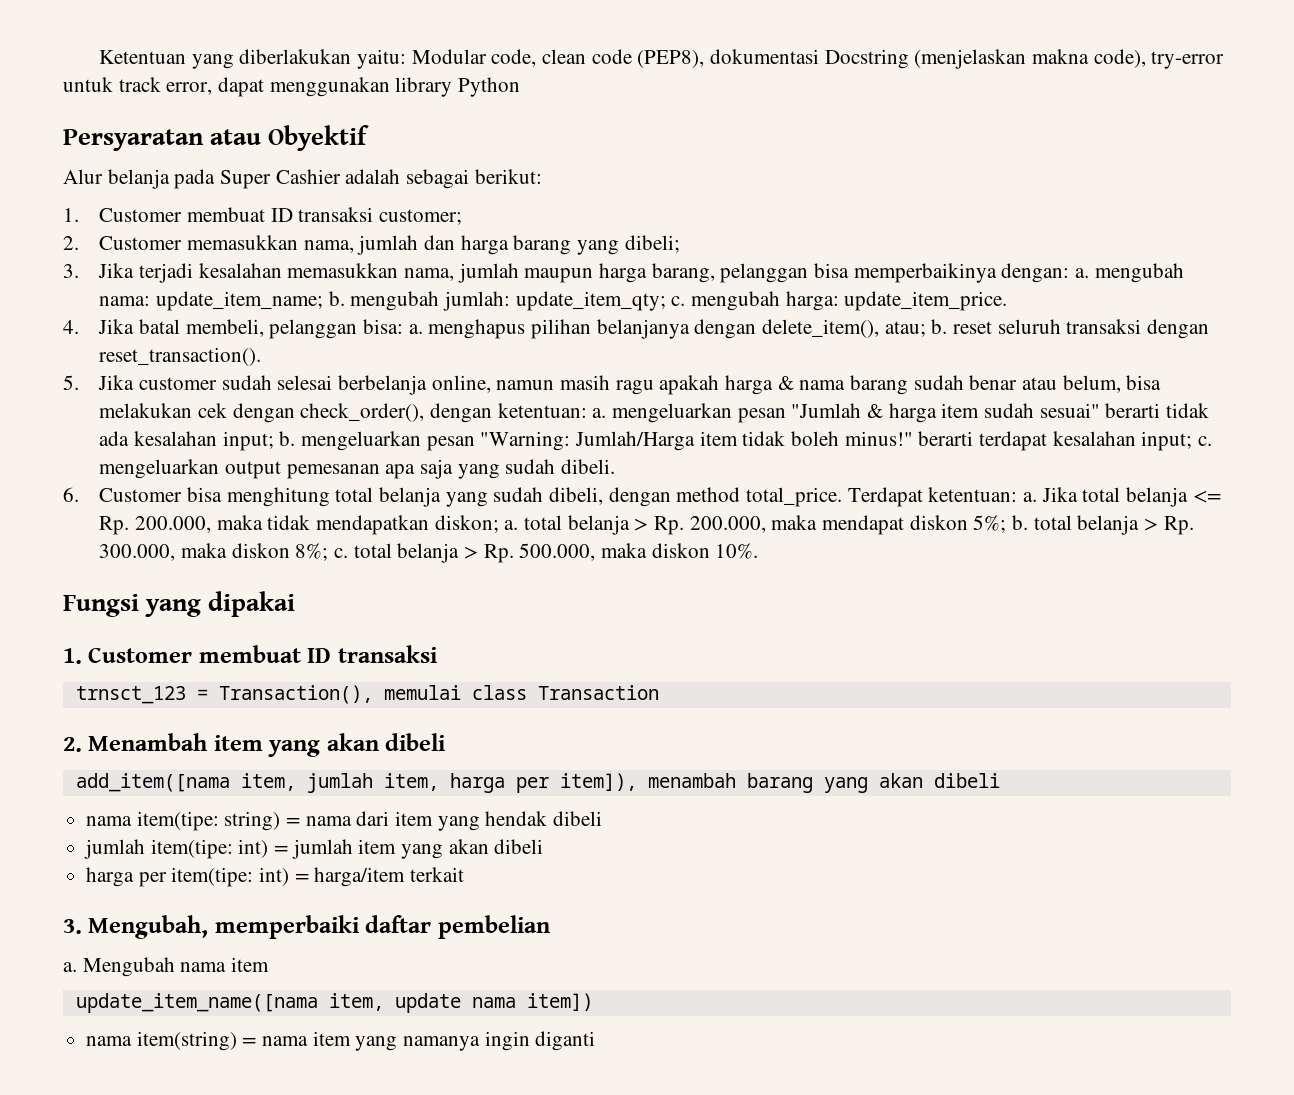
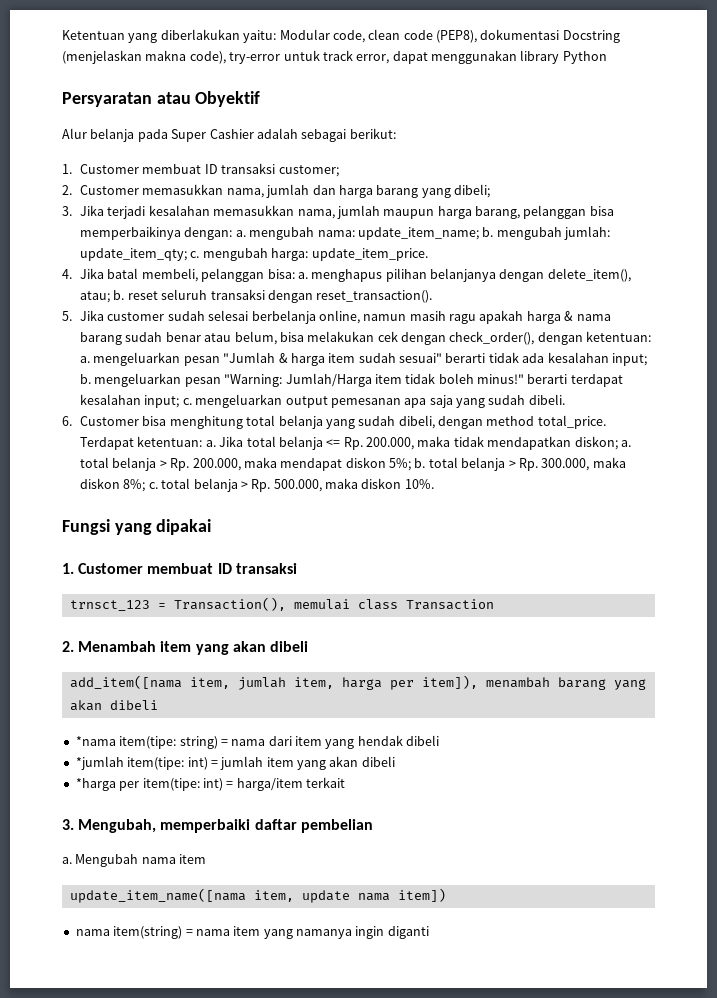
- nama item(tipe: string) = nama dari item yang hendak dibeli
+ *nama item(tipe: string) = nama dari item yang hendak dibeli
- jumlah item(tipe: int) = jumlah item yang akan dibeli
+ *jumlah item(tipe: int) = jumlah item yang akan dibeli
- harga per item(tipe: int) = harga/item terkait
+ *harga per item(tipe: int) = harga/item terkait

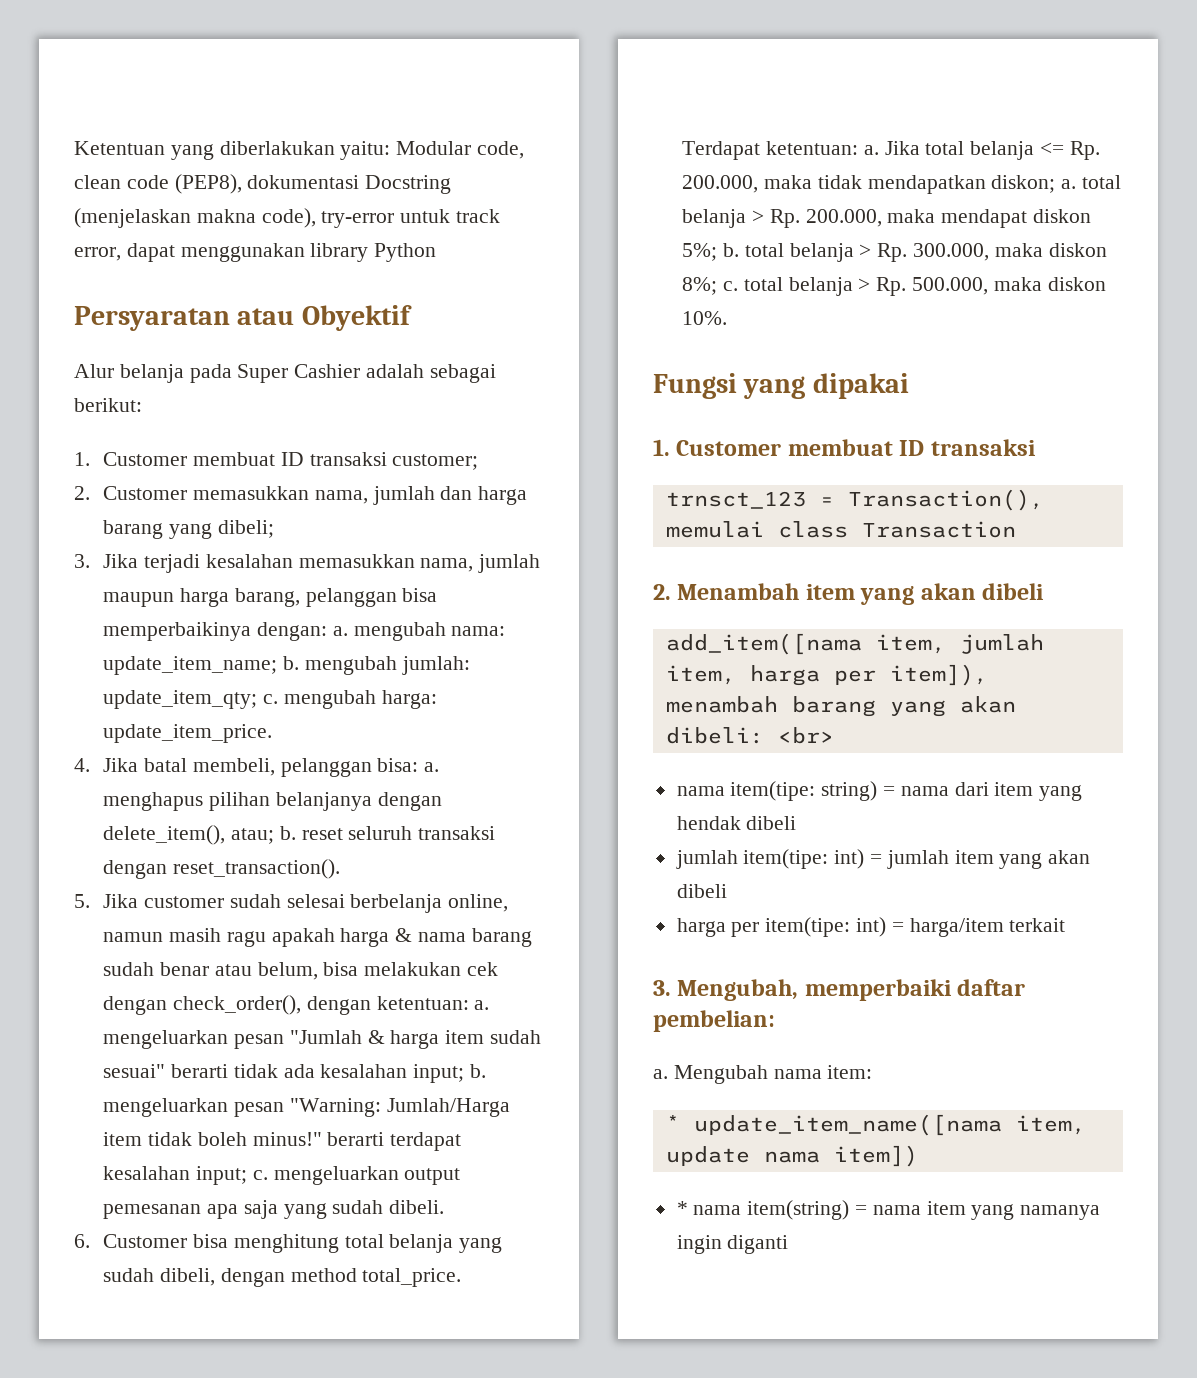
- add_item([nama item, jumlah item, harga per item]), menambah barang yang akan dibeli
- *nama item(tipe: string) = nama dari item yang hendak dibeli
+ add_item([nama item, jumlah item, harga per item]), menambah barang yang akan dibeli: <br>
+ nama item(tipe: string) = nama dari item yang hendak dibeli
- *jumlah item(tipe: int) = jumlah item yang akan dibeli
+ jumlah item(tipe: int) = jumlah item yang akan dibeli
- *harga per item(tipe: int) = harga/item terkait
+ harga per item(tipe: int) = harga/item terkait
- 3. Mengubah, memperbaiki daftar pembelian
+ 3. Mengubah, memperbaiki daftar pembelian:
- Mengubah nama item
- update_item_name([nama item, update nama item])
+ Mengubah nama item:
+ * update_item_name([nama item, update nama item])
- nama item(string) = nama item yang namanya ingin diganti
+ * nama item(string) = nama item yang namanya ingin diganti

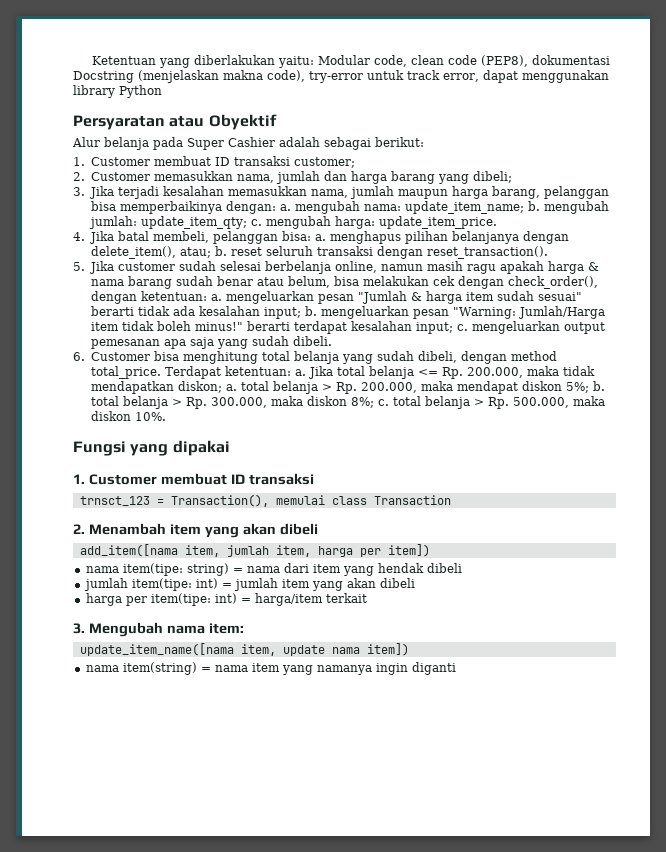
- add_item([nama item, jumlah item, harga per item]), menambah barang yang akan dibeli: <br>
+ add_item([nama item, jumlah item, harga per item])
- 3. Mengubah, memperbaiki daftar pembelian:
- a. Mengubah nama item:
+ 3. Mengubah nama item:
- * update_item_name([nama item, update nama item])
+ update_item_name([nama item, update nama item])
- * nama item(string) = nama item yang namanya ingin diganti
+ nama item(string) = nama item yang namanya ingin diganti

